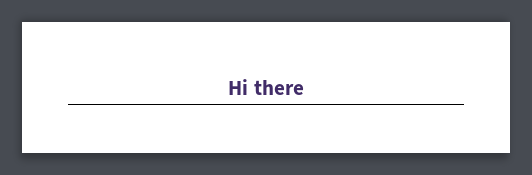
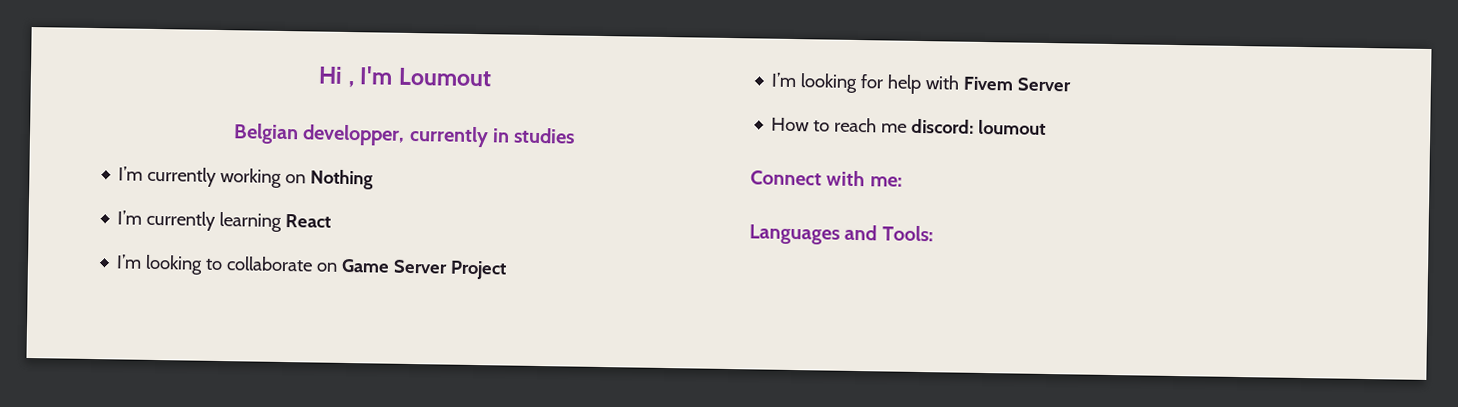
- Hi there
+ Hi , I'm Loumout
+ Belgian developper, currently in studies
+ I’m currently working on Nothing
+ I’m currently learning React
+ I’m looking to collaborate on Game Server Project
+ I’m looking for help with Fivem Server
+ How to reach me discord: loumout
+ Connect with me:
+ Languages and Tools:

